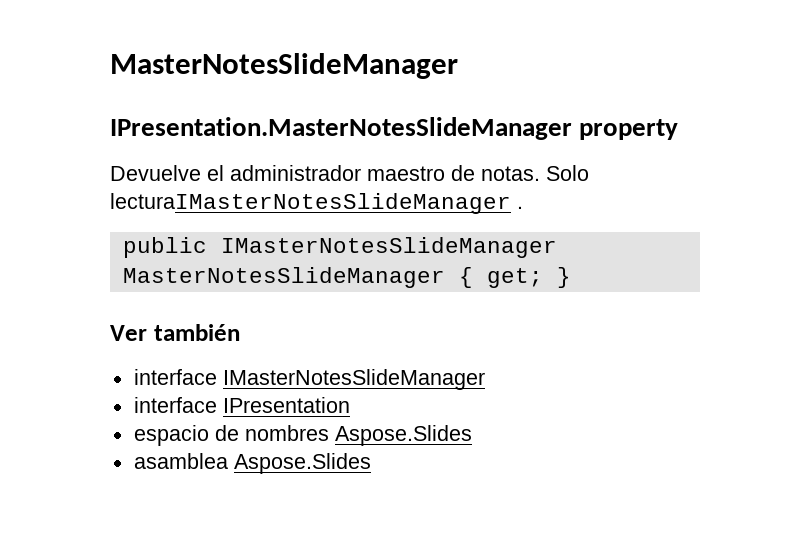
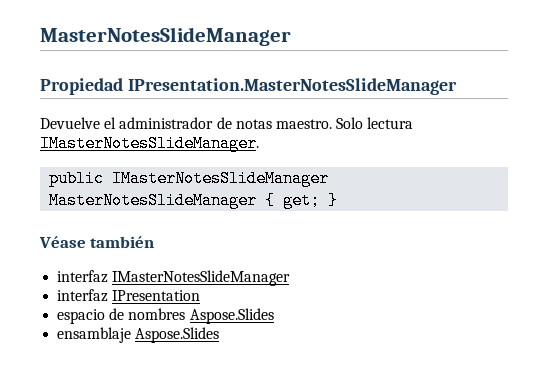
- IPresentation.MasterNotesSlideManager property
+ Propiedad IPresentation.MasterNotesSlideManager
- Devuelve el administrador maestro de notas. Solo lecturaIMasterNotesSlideManager .
+ Devuelve el administrador de notas maestro. Solo lectura IMasterNotesSlideManager.
- Ver también
+ Véase también
- interface IMasterNotesSlideManager
+ interfaz IMasterNotesSlideManager
- interface IPresentation
+ interfaz IPresentation
- asamblea Aspose.Slides
+ ensamblaje Aspose.Slides

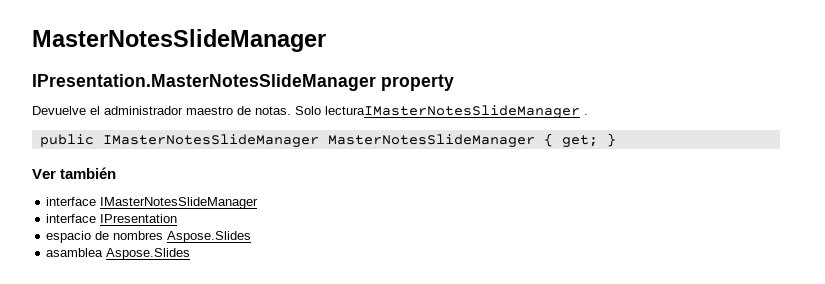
- Propiedad IPresentation.MasterNotesSlideManager
+ IPresentation.MasterNotesSlideManager property
- Devuelve el administrador de notas maestro. Solo lectura IMasterNotesSlideManager.
+ Devuelve el administrador maestro de notas. Solo lecturaIMasterNotesSlideManager .
- Véase también
+ Ver también
- interfaz IMasterNotesSlideManager
+ interface IMasterNotesSlideManager
- interfaz IPresentation
+ interface IPresentation
- ensamblaje Aspose.Slides
+ asamblea Aspose.Slides

